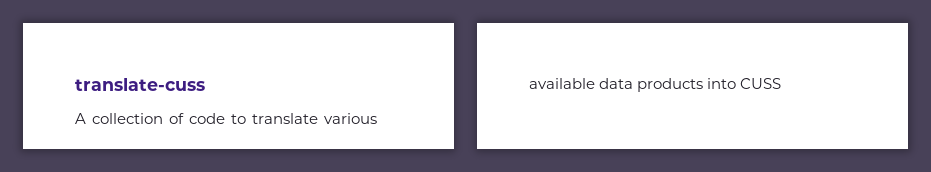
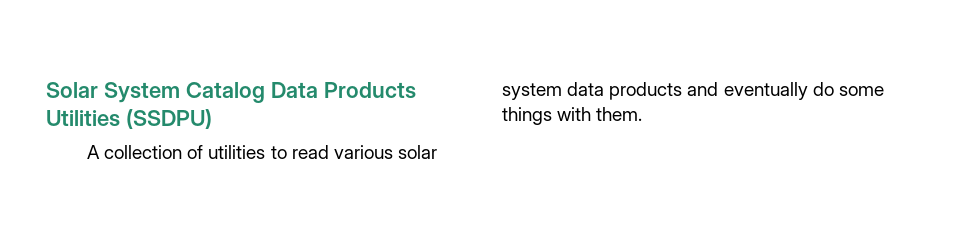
- translate-cuss
- A collection of code to translate various available data products into CUSS
+ Solar System Catalog Data Products Utilities (SSDPU)
+ A collection of utilities to read various solar system data products and eventually do some things with them.

